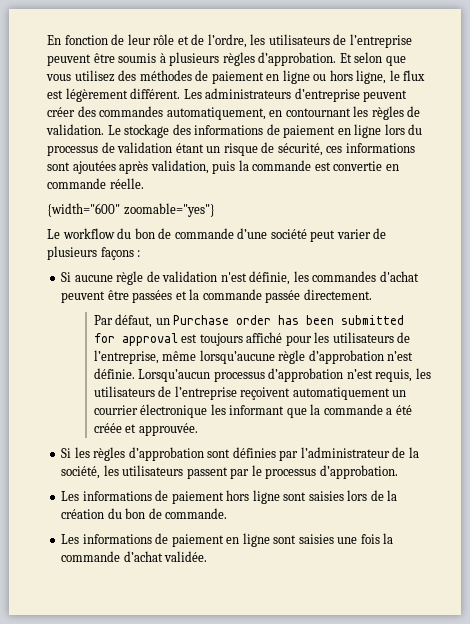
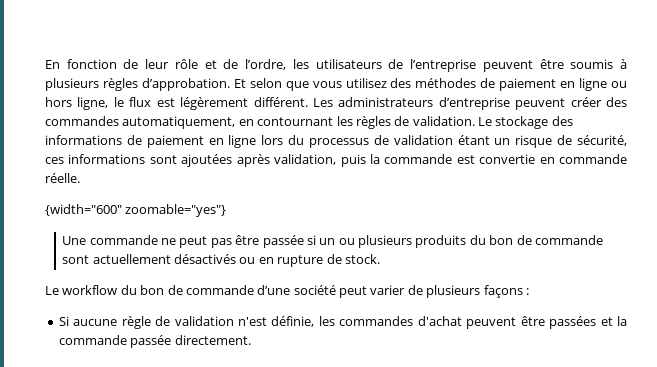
+ Une commande ne peut pas être passée si un ou plusieurs produits du bon de commande sont actuellement désactivés ou en rupture de stock.
- Par défaut, un Purchase order has been submitted for approval est toujours affiché pour les utilisateurs de l’entreprise, même lorsqu’aucune règle d’approbation n’est définie. Lorsqu’aucun processus d’approbation n’est requis, les utilisateurs de l’entreprise reçoivent automatiquement un courrier électronique les informant que la commande a été créée et approuvée.
- Si les règles d’approbation sont définies par l’administrateur de la société, les utilisateurs passent par le processus d’approbation.
- Les informations de paiement hors ligne sont saisies lors de la création du bon de commande.
- Les informations de paiement en ligne sont saisies une fois la commande d’achat validée.

